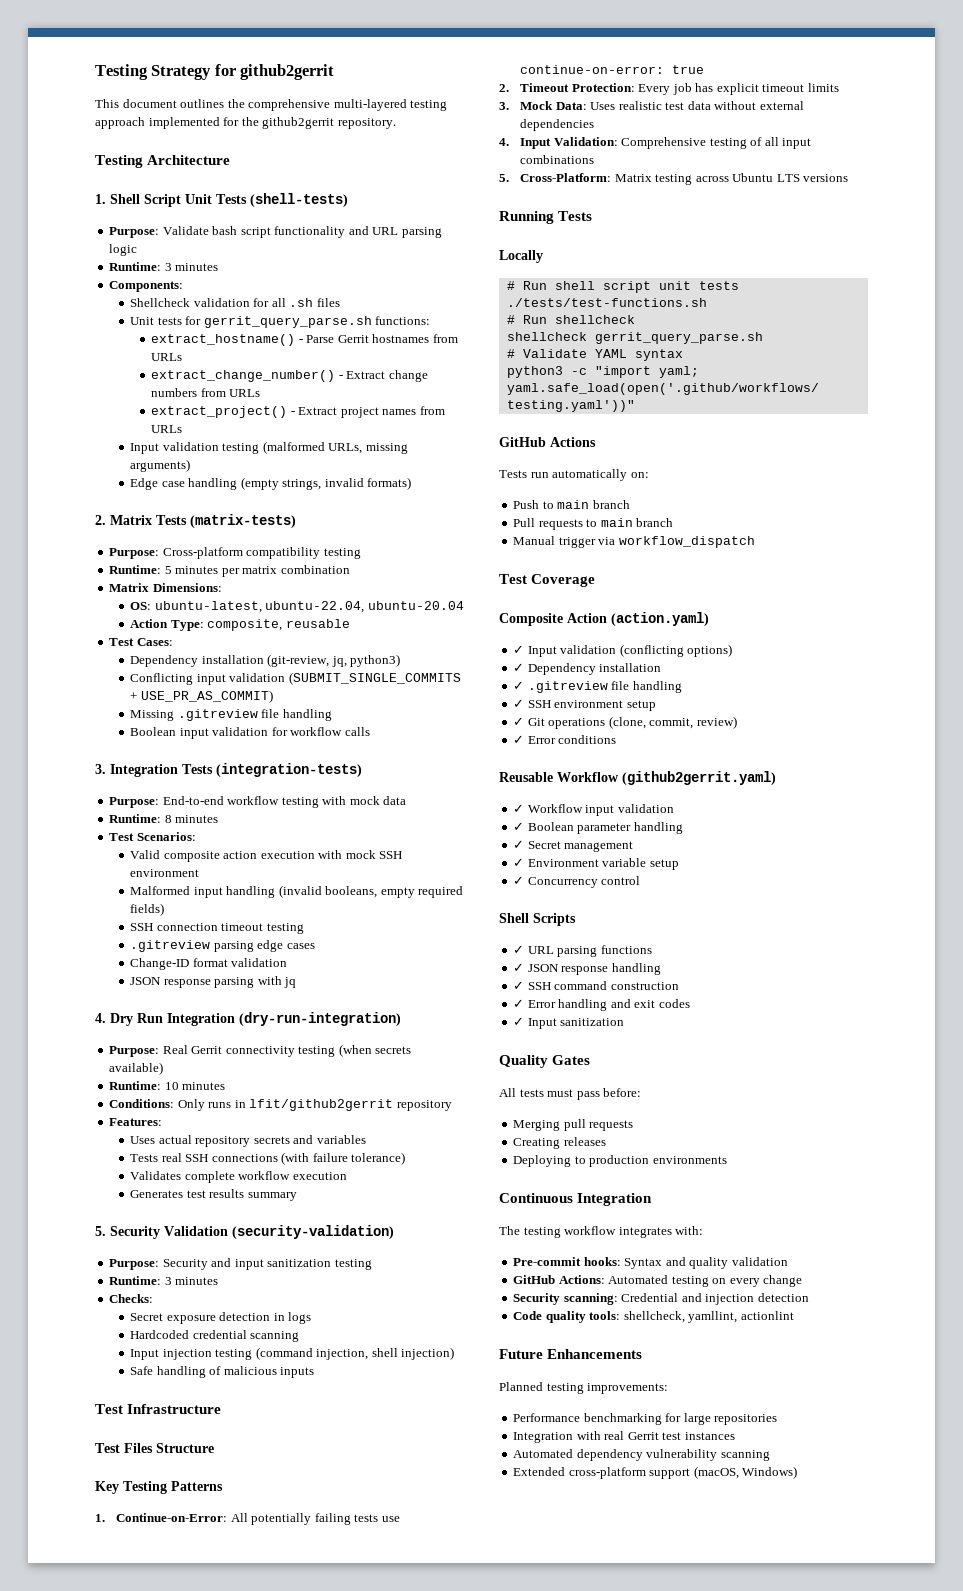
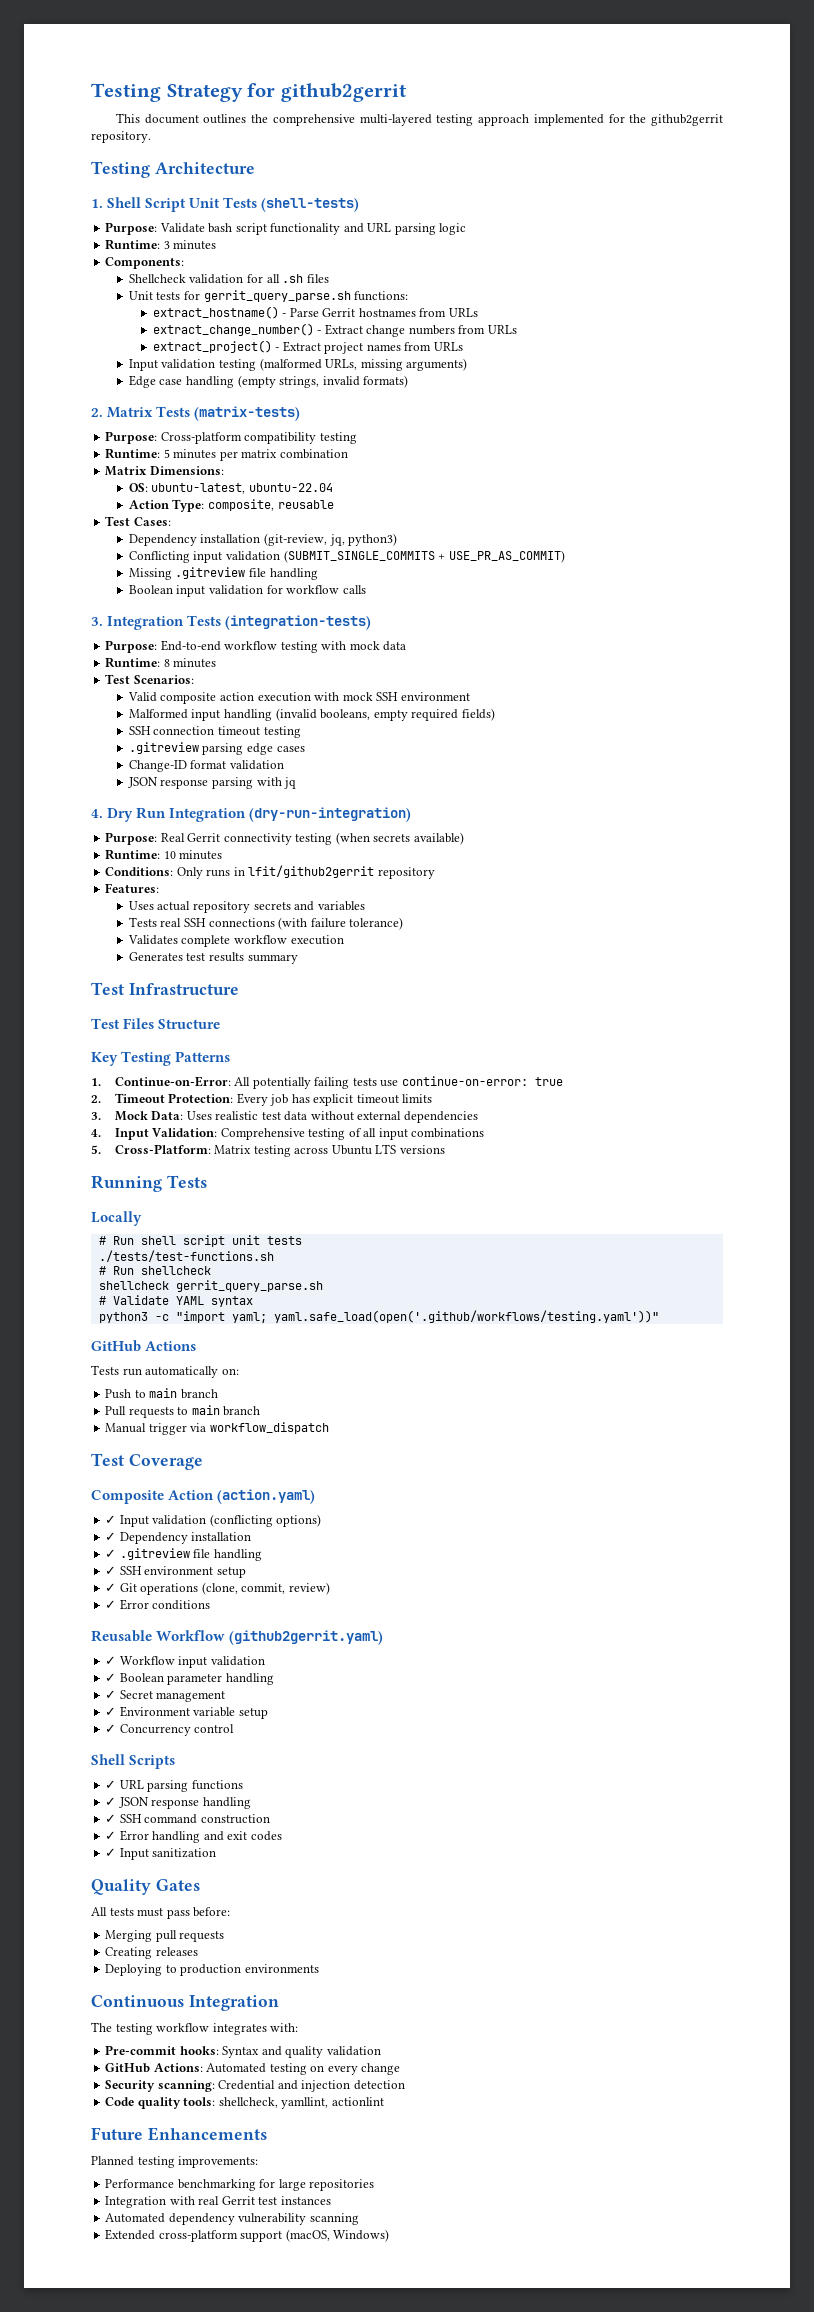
- OS: ubuntu-latest, ubuntu-22.04, ubuntu-20.04
+ OS: ubuntu-latest, ubuntu-22.04
- 5. Security Validation (security-validation)
- Purpose: Security and input sanitization testing
- Runtime: 3 minutes
- Checks:
- Secret exposure detection in logs
- Hardcoded credential scanning
- Input injection testing (command injection, shell injection)
- Safe handling of malicious inputs

